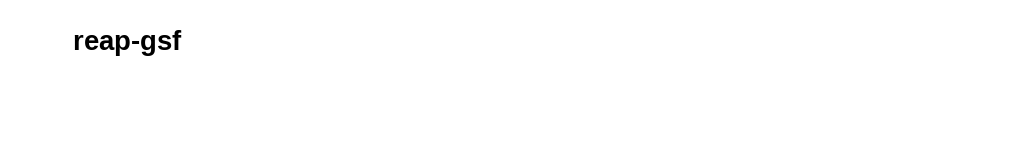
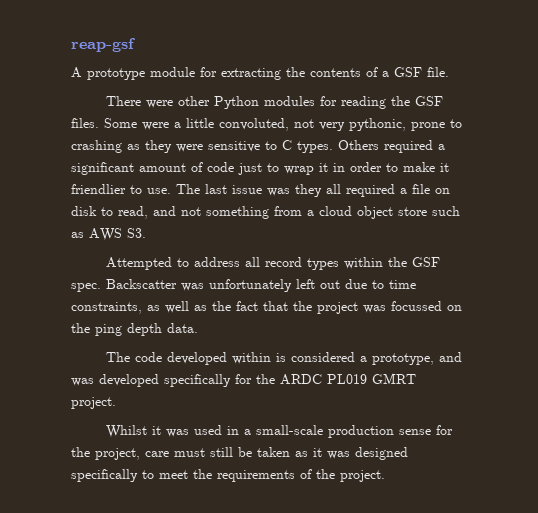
+ A prototype module for extracting the contents of a GSF file.
+ There were other Python modules for reading the GSF files. Some were a little convoluted, not very pythonic, prone to crashing as they were sensitive to C types. Others required a significant amount of code just to wrap it in order to make it friendlier to use. The last issue was they all required a file on disk to read, and not something from a cloud object store such as AWS S3.
+ Attempted to address all record types within the GSF spec. Backscatter was unfortunately left out due to time constraints, as well as the fact that the project was focussed on the ping depth data.
+ The code developed within is considered a prototype, and was developed specifically for the ARDC PL019 GMRT project.
+ Whilst it was used in a small-scale production sense for the project, care must still be taken as it was designed specifically to meet the requirements of the project.

